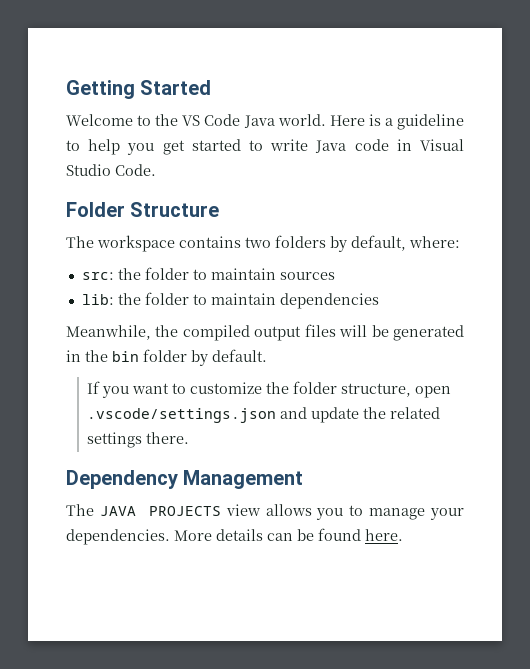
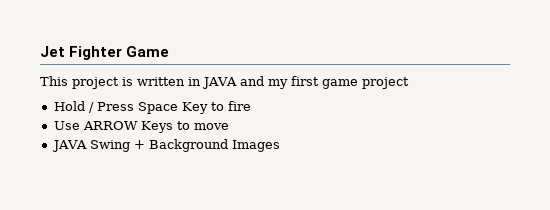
- Getting Started
- Welcome to the VS Code Java world. Here is a guideline to help you get started to write Java code in Visual Studio Code.
- Folder Structure
- The workspace contains two folders by default, where:
- src: the folder to maintain sources
- lib: the folder to maintain dependencies
- Meanwhile, the compiled output files will be generated in the bin folder by default.
- If you want to customize the folder structure, open .vscode/settings.json and update the related settings there.
- Dependency Management
- The JAVA PROJECTS view allows you to manage your dependencies. More details can be found here.
+ Jet Fighter Game
+ This project is written in JAVA and my first game project
+ Hold / Press Space Key to fire
+ Use ARROW Keys to move
+ JAVA Swing + Background Images

